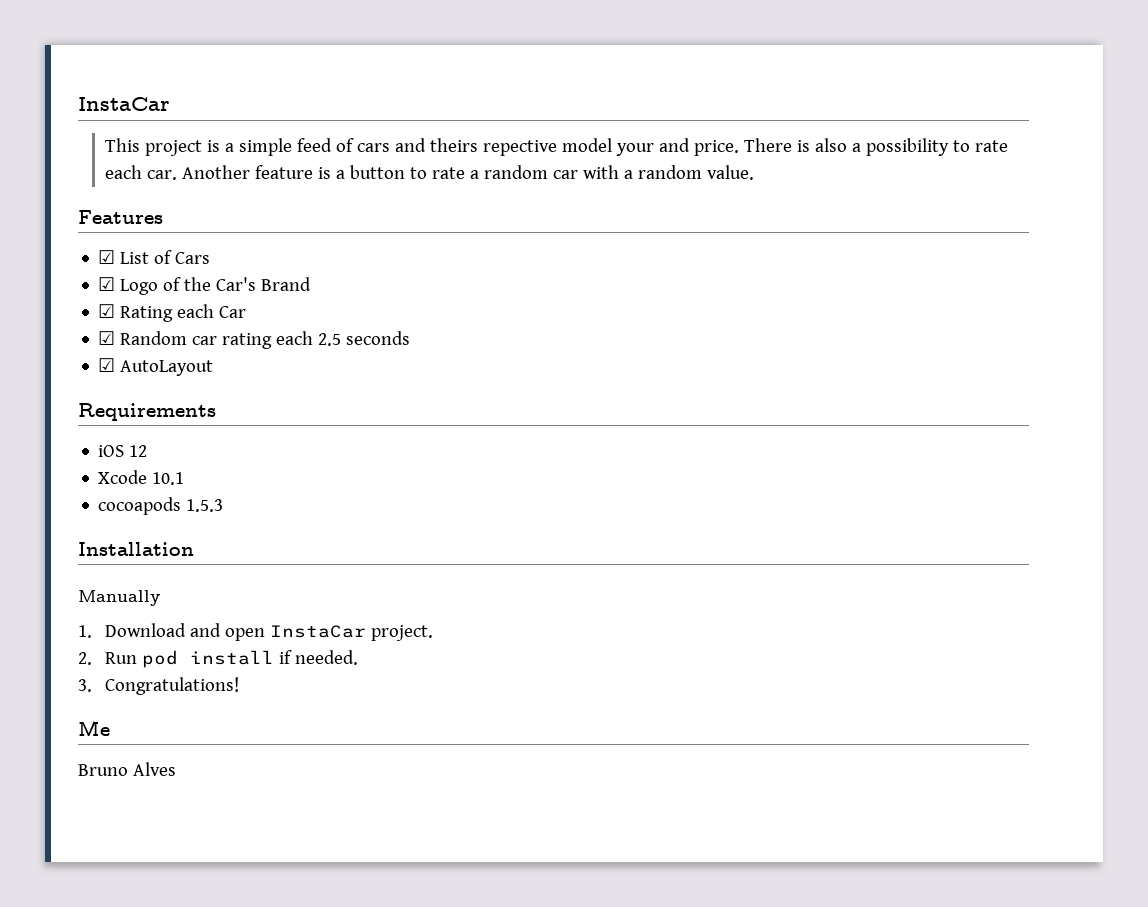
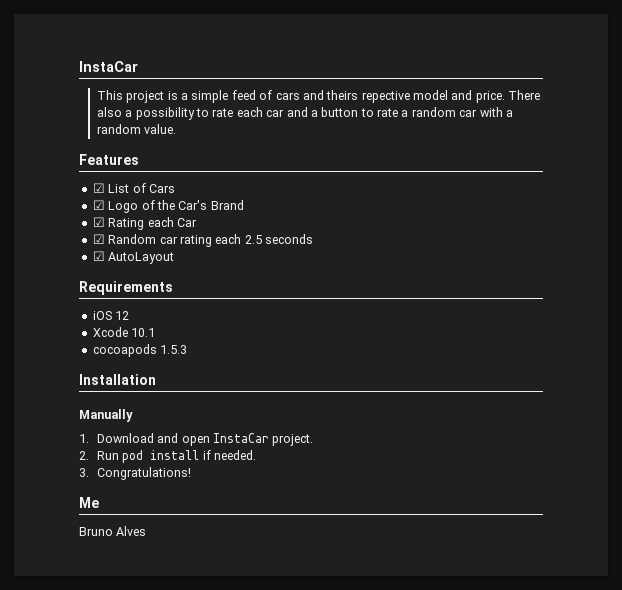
- This project is a simple feed of cars and theirs repective model your and price.
+ This project is a simple feed of cars and theirs repective model and price.
- There is also a possibility to rate each car. Another feature is a button to rate a random car with a random value.
+ There also a possibility to rate each car and a button to rate a random car with a random value.

